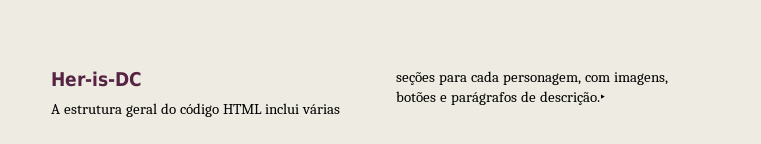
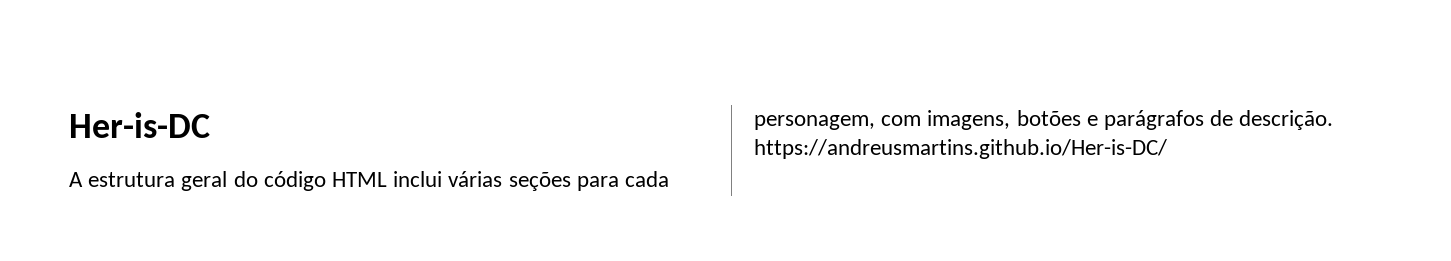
- A estrutura geral do código HTML inclui várias seções para cada personagem, com imagens, botões e parágrafos de descrição.‣
+ A estrutura geral do código HTML inclui várias seções para cada personagem, com imagens, botões e parágrafos de descrição. https://andreusmartins.github.io/Her-is-DC/

